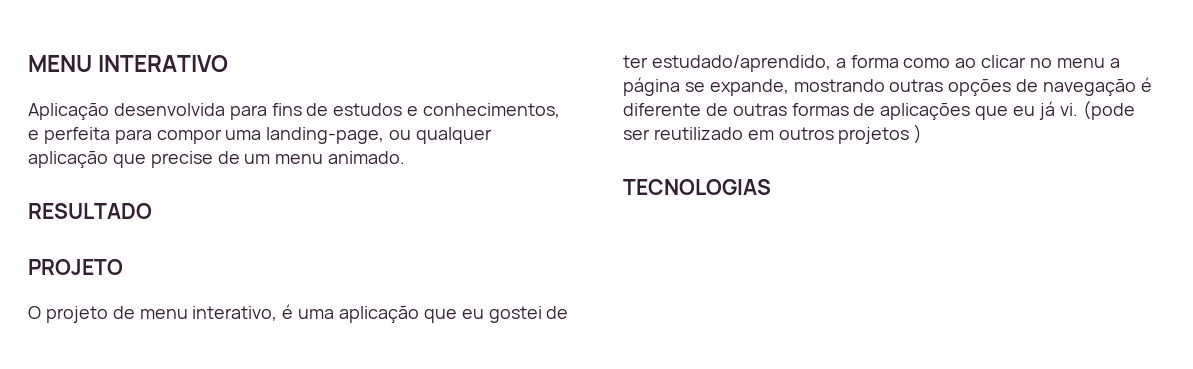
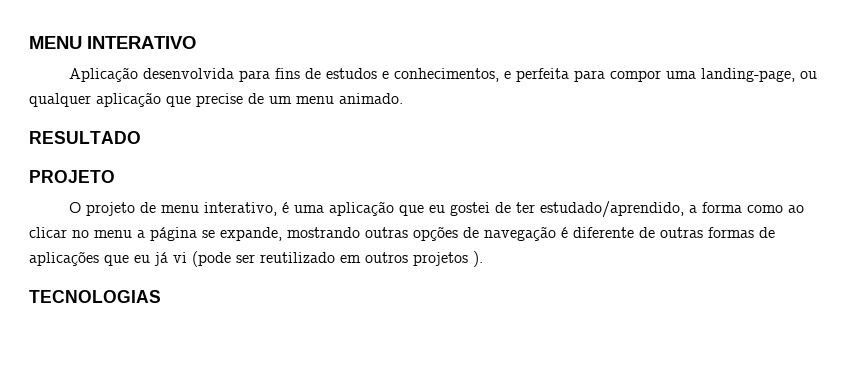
- O projeto de menu interativo, é uma aplicação que eu gostei de ter estudado/aprendido, a forma como ao clicar no menu a página se expande, mostrando outras opções de navegação é diferente de outras formas de aplicações que eu já vi. (pode ser reutilizado em outros projetos )
+ O projeto de menu interativo, é uma aplicação que eu gostei de ter estudado/aprendido, a forma como ao clicar no menu a página se expande, mostrando outras opções de navegação é diferente de outras formas de aplicações que eu já vi (pode ser reutilizado em outros projetos ).

